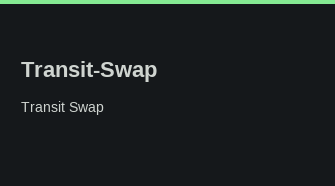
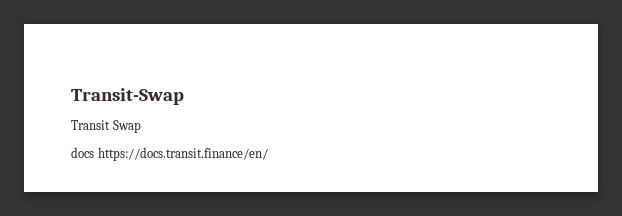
+ docs https://docs.transit.finance/en/

